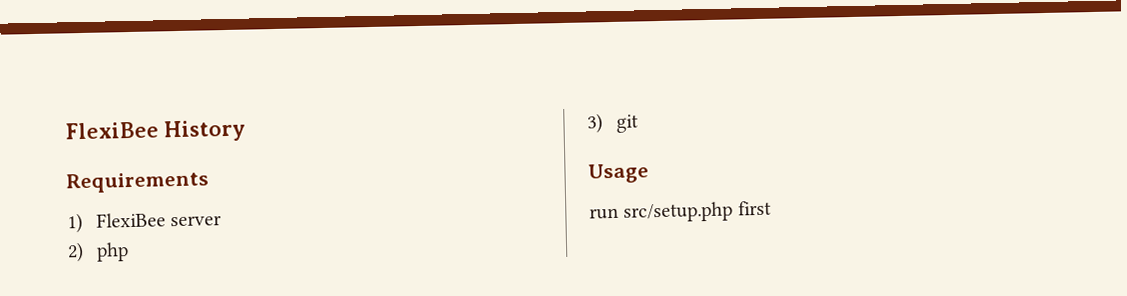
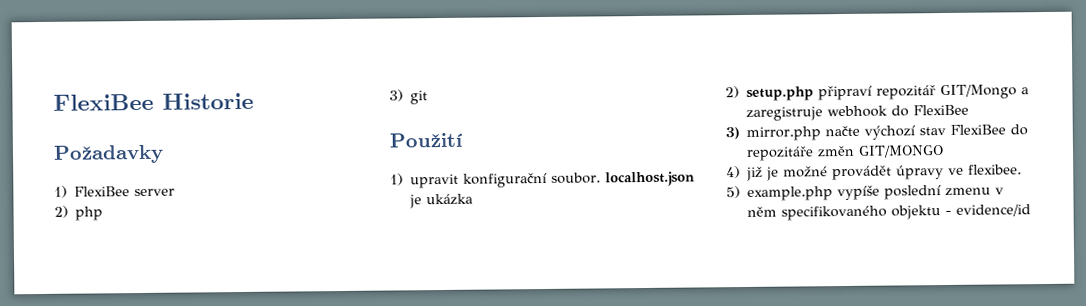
- FlexiBee History
- Requirements
+ FlexiBee Historie
+ Požadavky
- Usage
- run src/setup.php first
+ Použití
+ 1) upravit konfigurační soubor. localhost.json je ukázka
+ 2) setup.php připraví repozitář GIT/Mongo a zaregistruje webhook do FlexiBee
+ 3) mirror.php načte výchozí stav FlexiBee do repozitáře změn GIT/MONGO
+ 4) již je možné provádět úpravy ve flexibee.
+ 5) example.php vypíše poslední zmenu v něm specifikovaného objektu - evidence/id

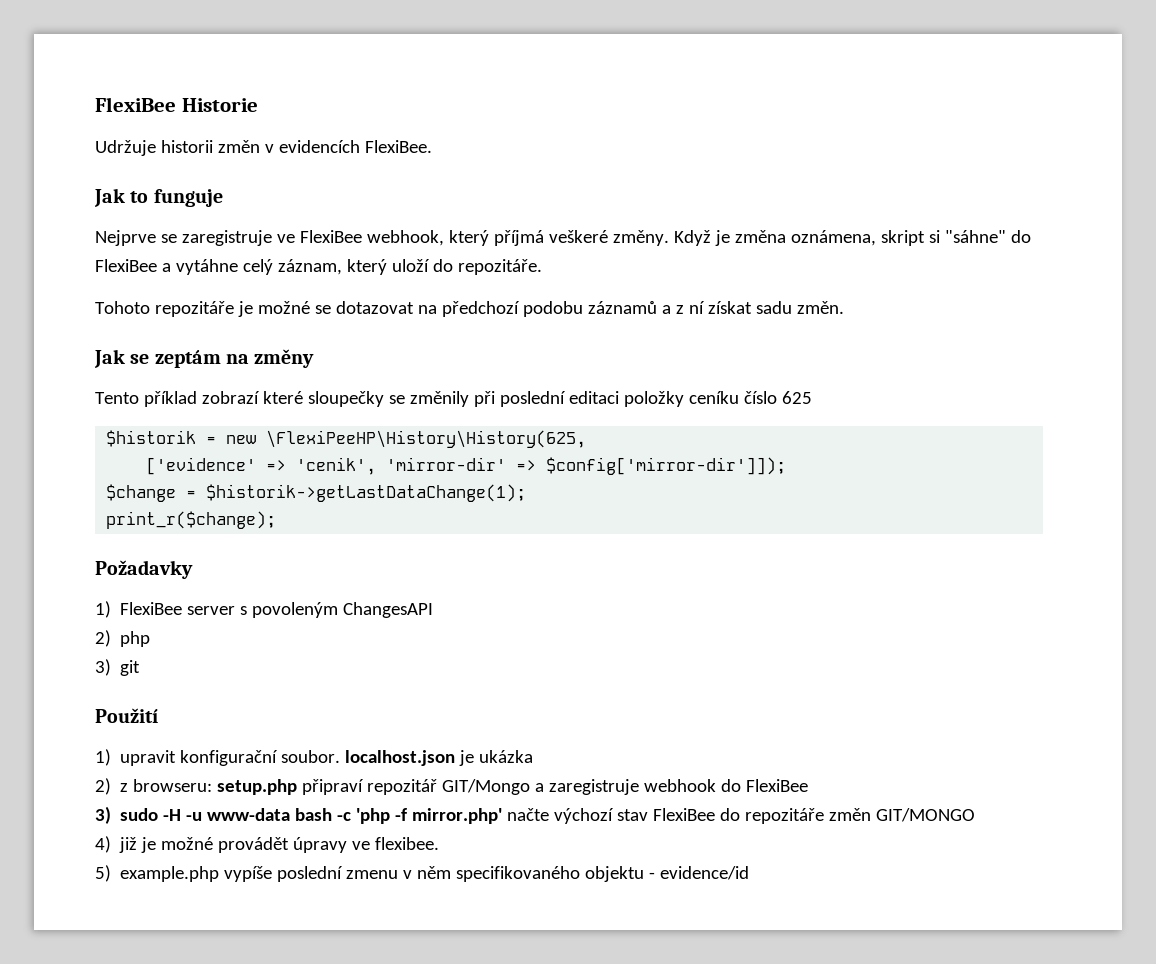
+ Udržuje historii změn v evidencích FlexiBee.
+ Jak to funguje
+ Nejprve se zaregistruje ve FlexiBee webhook, který příjmá veškeré změny. Když je změna oznámena, skript si "sáhne" do FlexiBee a vytáhne celý záznam, který uloží do repozitáře.
+ Tohoto repozitáře je možné se dotazovat na předchozí podobu záznamů a z ní získat sadu změn.
+ Jak se zeptám na změny
+ Tento příklad zobrazí které sloupečky se změnily při poslední editaci položky ceníku číslo 625
+ $historik = new \FlexiPeeHP\History\History(625,
+ ['evidence' => 'cenik', 'mirror-dir' => $config['mirror-dir']]);
+ $change = $historik->getLastDataChange(1);
+ print_r($change);
- 1) FlexiBee server
+ 1) FlexiBee server s povoleným ChangesAPI
- 2) setup.php připraví repozitář GIT/Mongo a zaregistruje webhook do FlexiBee
+ 2) z browseru: setup.php připraví repozitář GIT/Mongo a zaregistruje webhook do FlexiBee
- 3) mirror.php načte výchozí stav FlexiBee do repozitáře změn GIT/MONGO
+ 3) sudo -H -u www-data bash -c 'php -f mirror.php' načte výchozí stav FlexiBee do repozitáře změn GIT/MONGO

